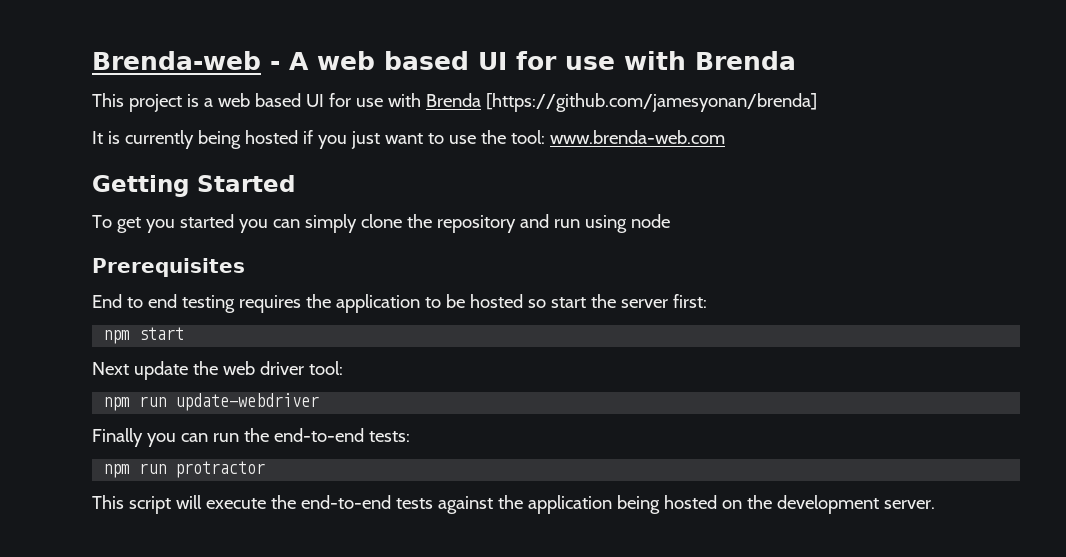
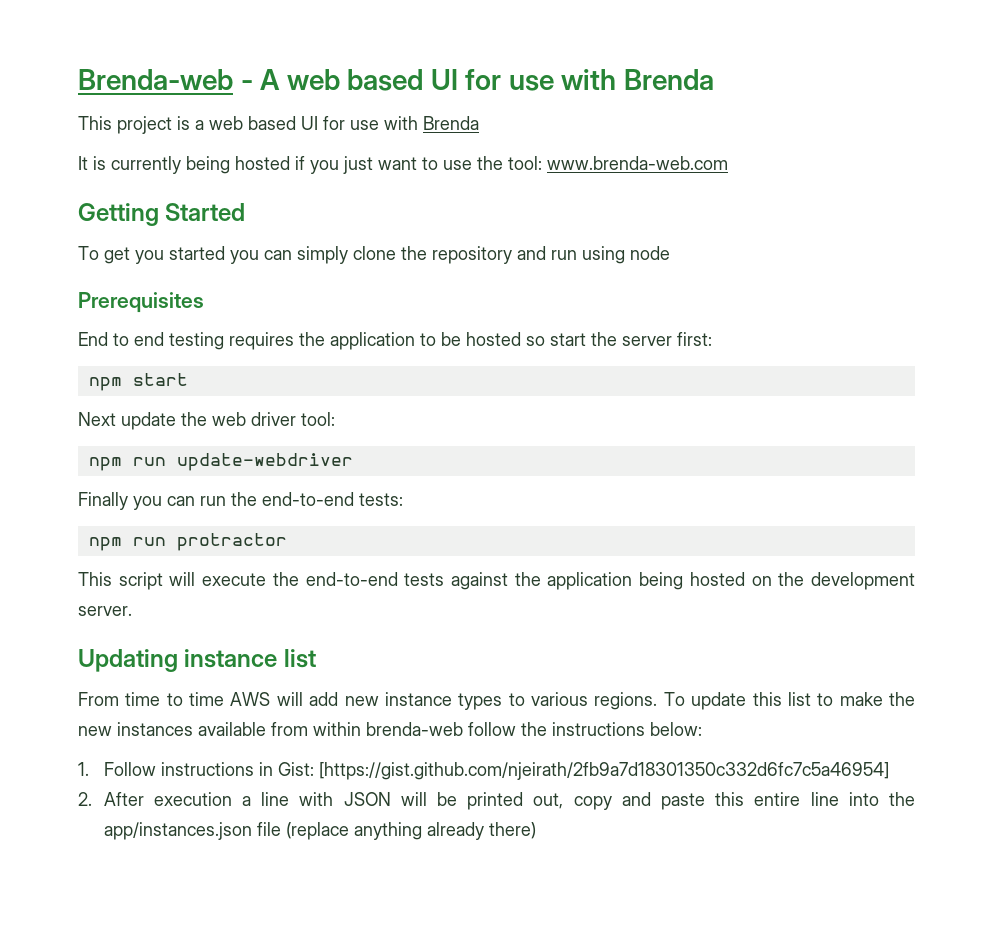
- This project is a web based UI for use with Brenda [https://github.com/jamesyonan/brenda]
+ This project is a web based UI for use with Brenda
+ Updating instance list
+ From time to time AWS will add new instance types to various regions. To update this list to make the new instances available from within brenda-web follow the instructions below:
+ 1. Follow instructions in Gist: [https://gist.github.com/njeirath/2fb9a7d18301350c332d6fc7c5a46954]
+ 2. After execution a line with JSON will be printed out, copy and paste this entire line into the app/instances.json file (replace anything already there)

